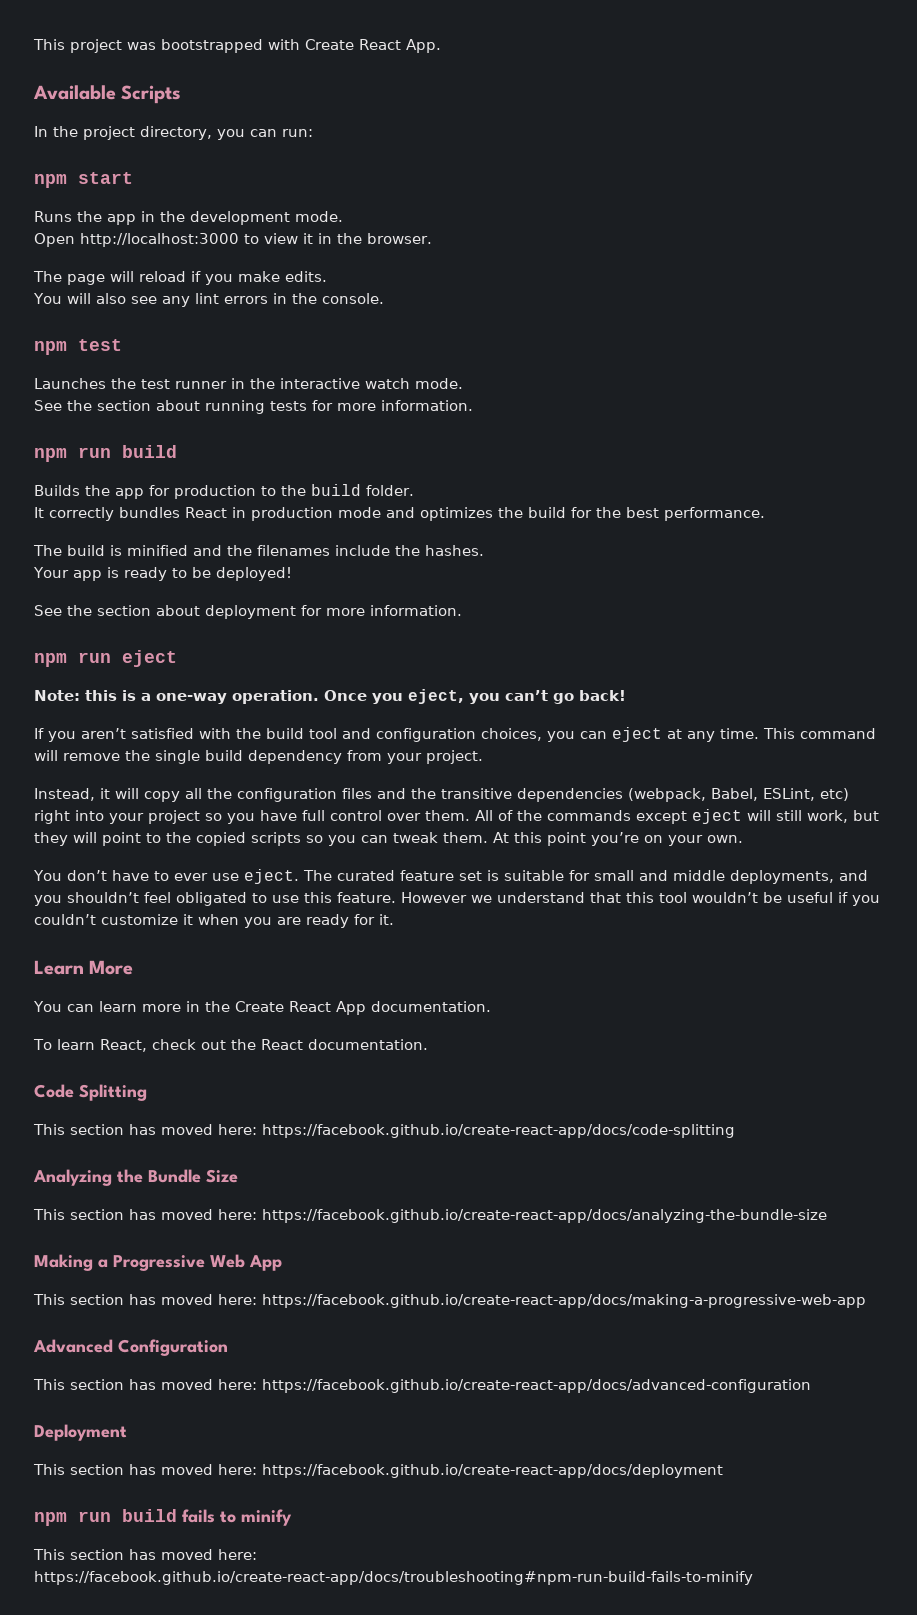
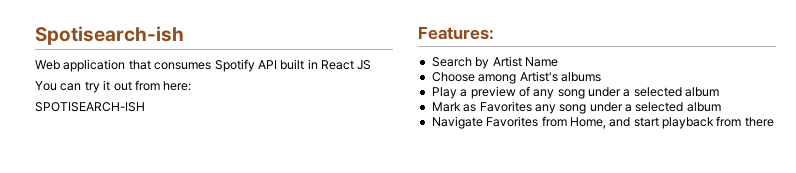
- This project was bootstrapped with Create React App.
- Available Scripts
- In the project directory, you can run:
- npm start
- Runs the app in the development mode.
- Open http://localhost:3000 to view it in the browser.
- The page will reload if you make edits.
- You will also see any lint errors in the console.
- npm test
- Launches the test runner in the interactive watch mode.
- See the section about running tests for more information.
- npm run build
- Builds the app for production to the build folder.
- It correctly bundles React in production mode and optimizes the build for the best performance.
- The build is minified and the filenames include the hashes.
- Your app is ready to be deployed!
- See the section about deployment for more information.
- npm run eject
- Note: this is a one-way operation. Once you eject, you can’t go back!
- If you aren’t satisfied with the build tool and configuration choices, you can eject at any time. This command will remove the single build dependency from your project.
- Instead, it will copy all the configuration files and the transitive dependencies (webpack, Babel, ESLint, etc) right into your project so you have full control over them. All of the commands except eject will still work, but they will point to the copied scripts so you can tweak them. At this point you’re on your own.
- You don’t have to ever use eject. The curated feature set is suitable for small and middle deployments, and you shouldn’t feel obligated to use this feature. However we understand that this tool wouldn’t be useful if you couldn’t customize it when you are ready for it.
- Learn More
- You can learn more in the Create React App documentation.
- To learn React, check out the React documentation.
- Code Splitting
- This section has moved here: https://facebook.github.io/create-react-app/docs/code-splitting
- Analyzing the Bundle Size
- This section has moved here: https://facebook.github.io/create-react-app/docs/analyzing-the-bundle-size
- Making a Progressive Web App
- This section has moved here: https://facebook.github.io/create-react-app/docs/making-a-progressive-web-app
- Advanced Configuration
- This section has moved here: https://facebook.github.io/create-react-app/docs/advanced-configuration
- Deployment
- This section has moved here: https://facebook.github.io/create-react-app/docs/deployment
- npm run build fails to minify
- This section has moved here: https://facebook.github.io/create-react-app/docs/troubleshooting#npm-run-build-fails-to-minify
+ Spotisearch-ish
+ Web application that consumes Spotify API built in React JS
+ You can try it out from here:
+ SPOTISEARCH-ISH
+ Features:
+ Search by Artist Name
+ Choose among Artist's albums
+ Play a preview of any song under a selected album
+ Mark as Favorites any song under a selected album
+ Navigate Favorites from Home, and start playback from there

